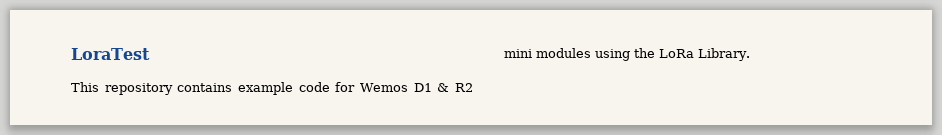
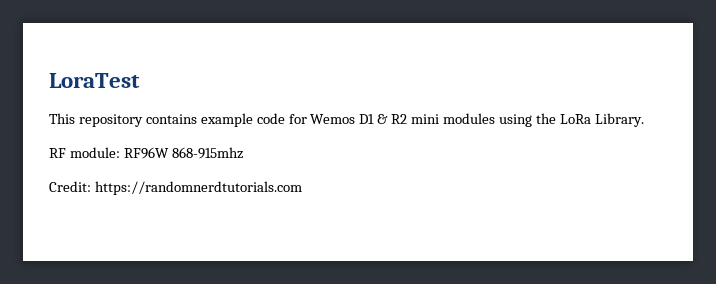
+ RF module: RF96W 868-915mhz
+ Credit: https://randomnerdtutorials.com

